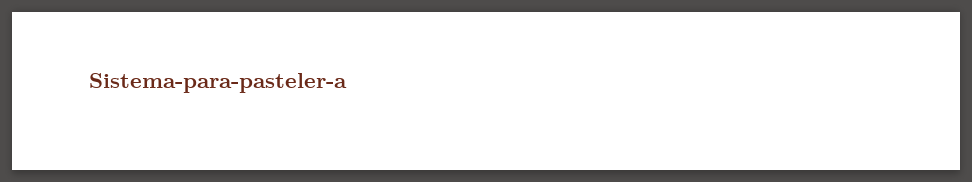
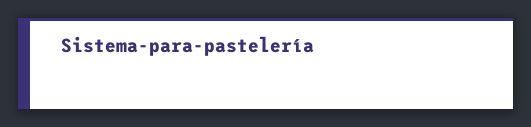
- Sistema-para-pasteler-a
+ Sistema-para-pastelería

